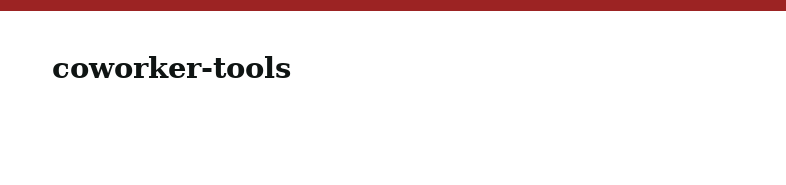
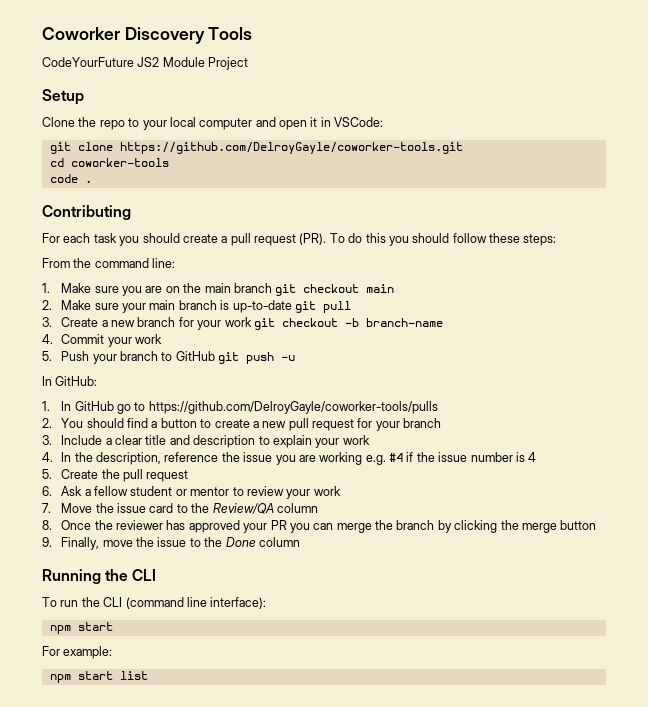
- coworker-tools
+ Coworker Discovery Tools
+ CodeYourFuture JS2 Module Project
+ Setup
+ Clone the repo to your local computer and open it in VSCode:
+ git clone https://github.com/DelroyGayle/coworker-tools.git
+ cd coworker-tools
+ code .
+ Contributing
+ For each task you should create a pull request (PR). To do this you should follow these steps:
+ From the command line:
+ 1. Make sure you are on the main branch git checkout main
+ 2. Make sure your main branch is up-to-date git pull
+ 3. Create a new branch for your work git checkout -b branch-name
+ 4. Commit your work
+ 5. Push your branch to GitHub git push -u
+ In GitHub:
+ 1. In GitHub go to https://github.com/DelroyGayle/coworker-tools/pulls
+ 2. You should find a button to create a new pull request for your branch
+ 3. Include a clear title and description to explain your work
+ 4. In the description, reference the issue you are working e.g. #4 if the issue number is 4
+ 5. Create the pull request
+ 6. Ask a fellow student or mentor to review your work
+ 7. Move the issue card to the Review/QA column
+ 8. Once the reviewer has approved your PR you can merge the branch by clicking the merge button
+ 9. Finally, move the issue to the Done column
+ Running the CLI
+ To run the CLI (command line interface):
+ npm start
+ For example:
+ npm start list

